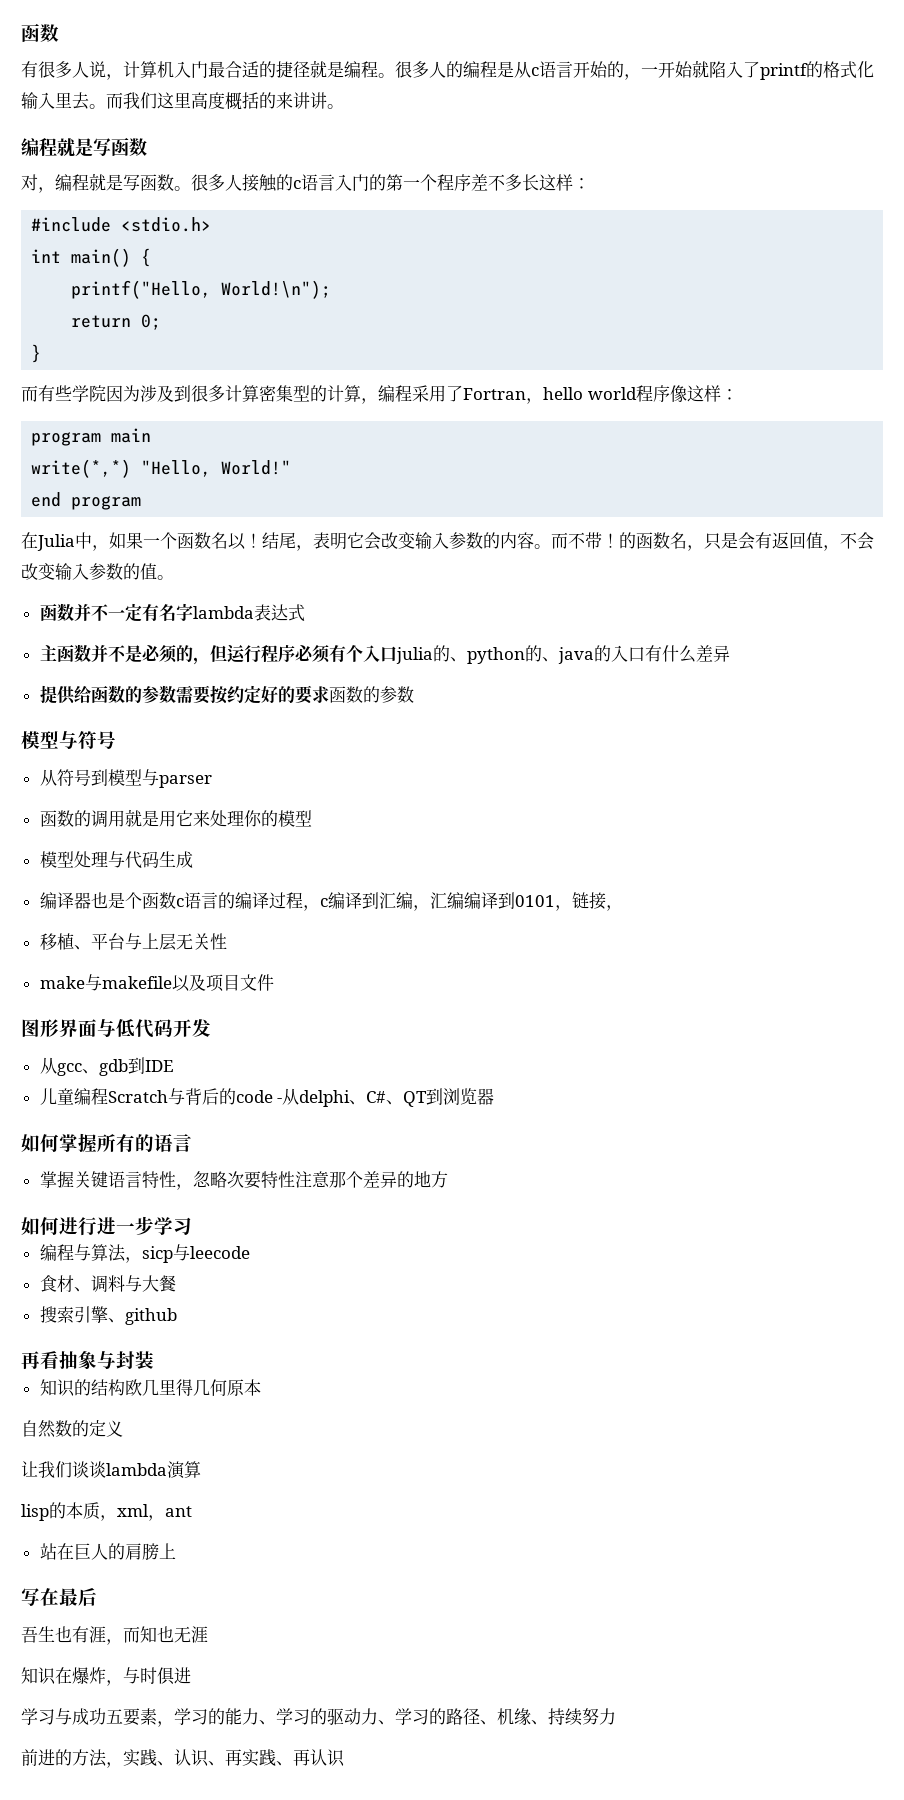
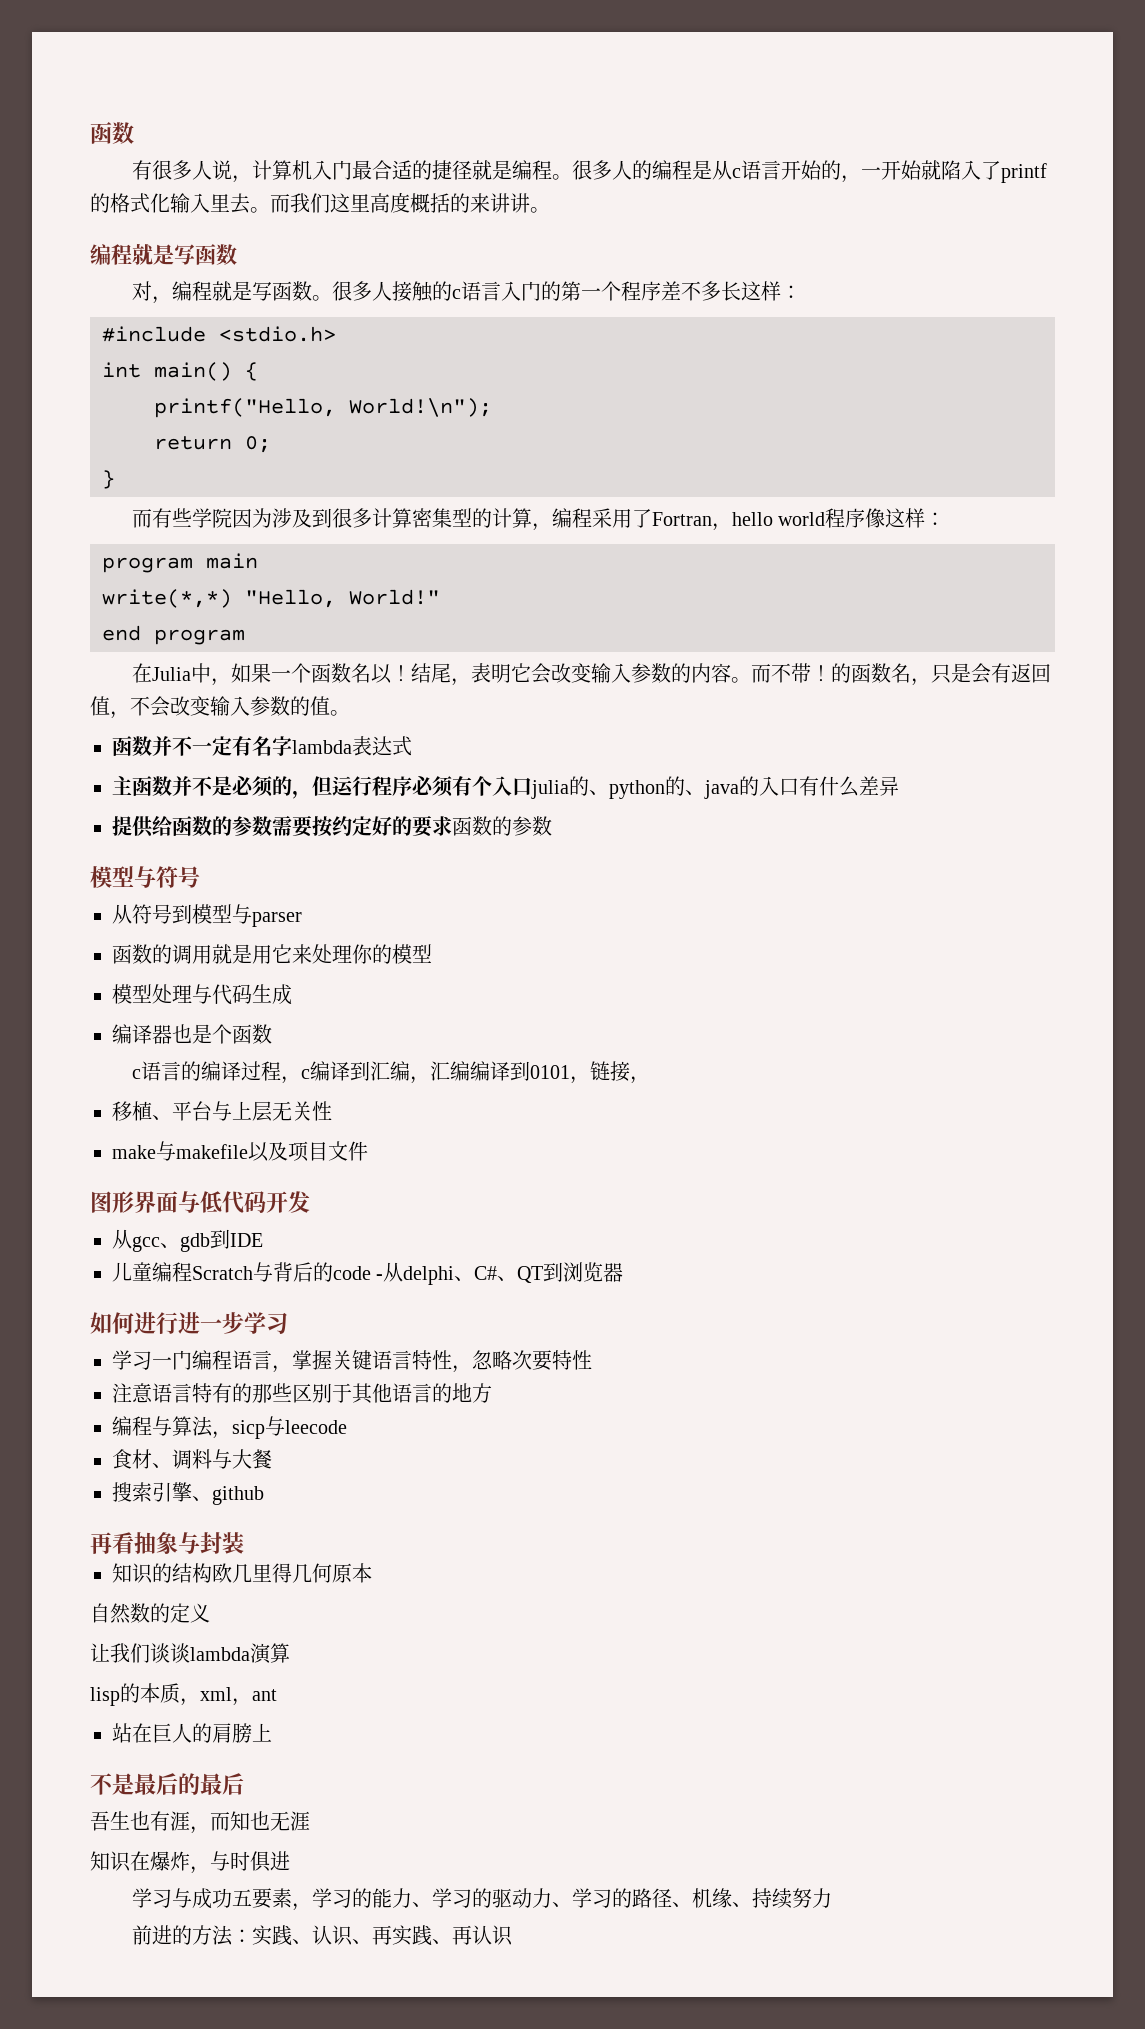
- 编译器也是个函数c语言的编译过程，c编译到汇编，汇编编译到0101，链接，
+ 编译器也是个函数
+ c语言的编译过程，c编译到汇编，汇编编译到0101，链接，
- 如何掌握所有的语言
- 掌握关键语言特性，忽略次要特性注意那个差异的地方
  如何进行进一步学习
+ 学习一门编程语言，掌握关键语言特性，忽略次要特性
+ 注意语言特有的那些区别于其他语言的地方
- 写在最后
+ 不是最后的最后
- 前进的方法，实践、认识、再实践、再认识
+ 前进的方法：实践、认识、再实践、再认识

